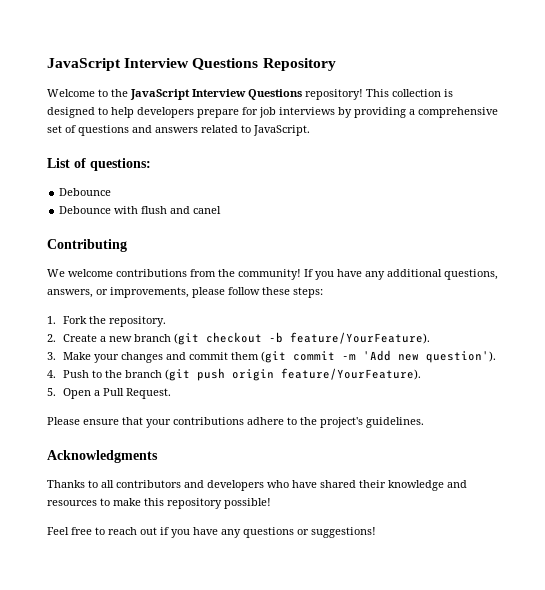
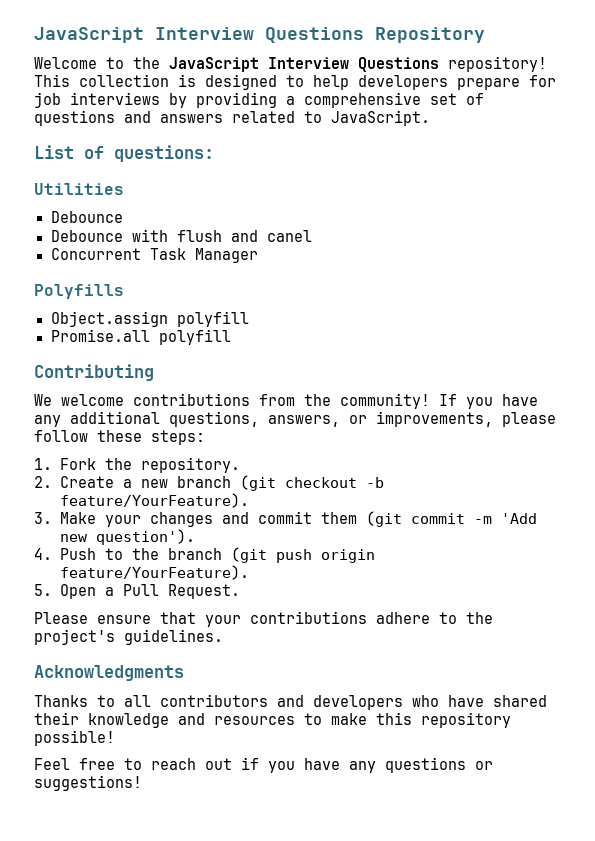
+ Utilities
+ Concurrent Task Manager
+ Polyfills
+ Object.assign polyfill
+ Promise.all polyfill

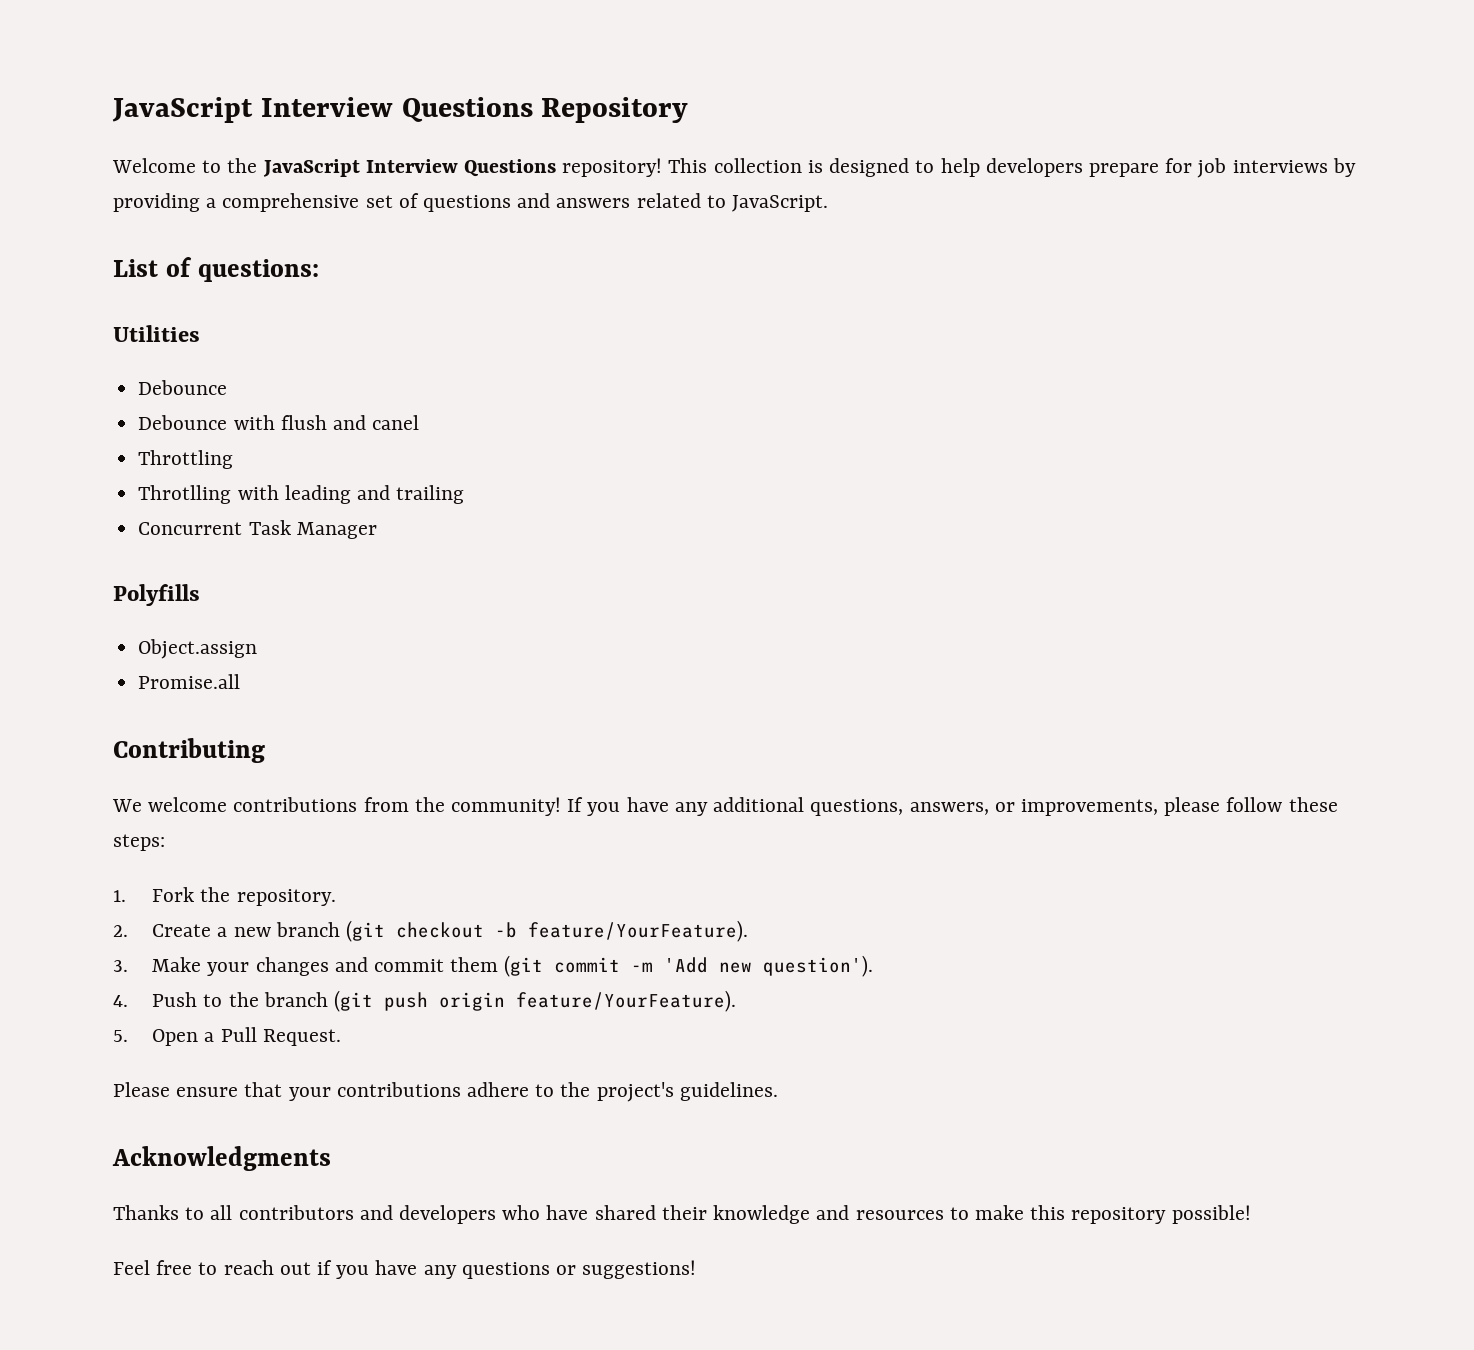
+ Throttling
+ Throtlling with leading and trailing
- Object.assign polyfill
+ Object.assign
- Promise.all polyfill
+ Promise.all

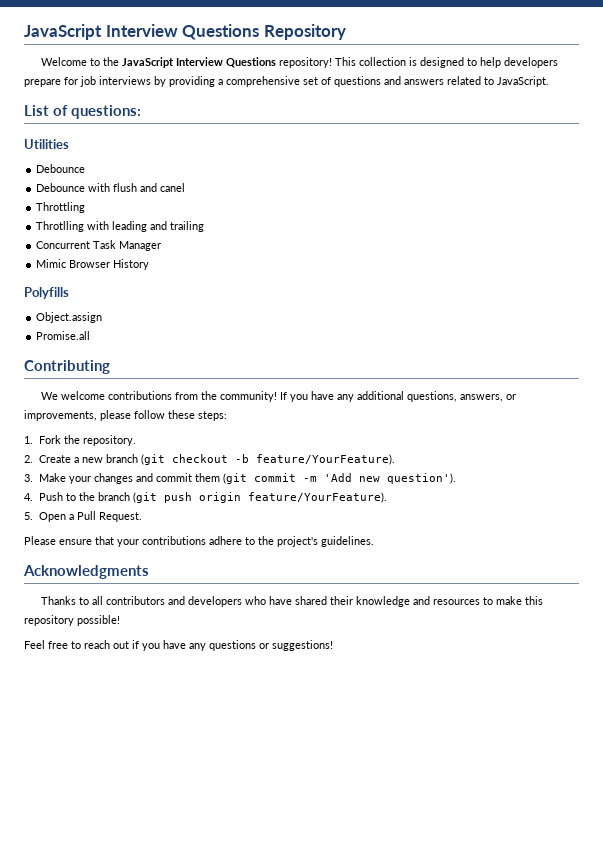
+ Mimic Browser History

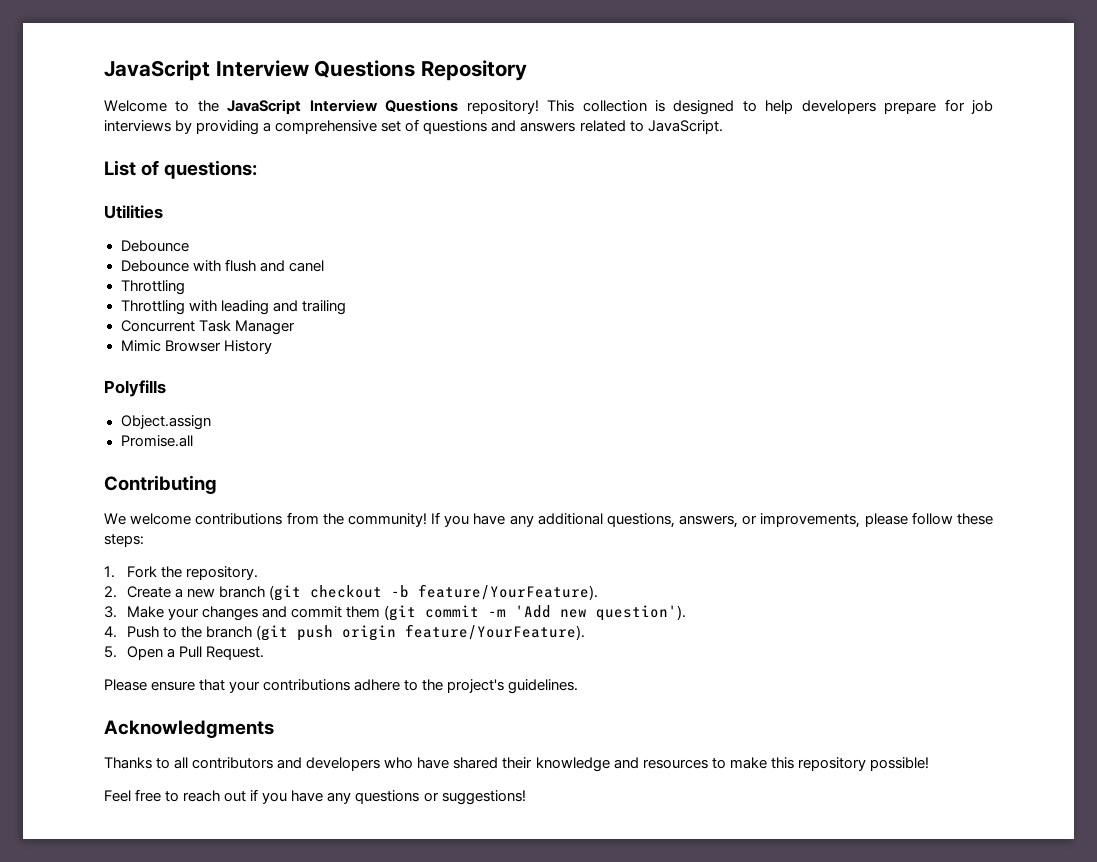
- Throtlling with leading and trailing
+ Throttling with leading and trailing

